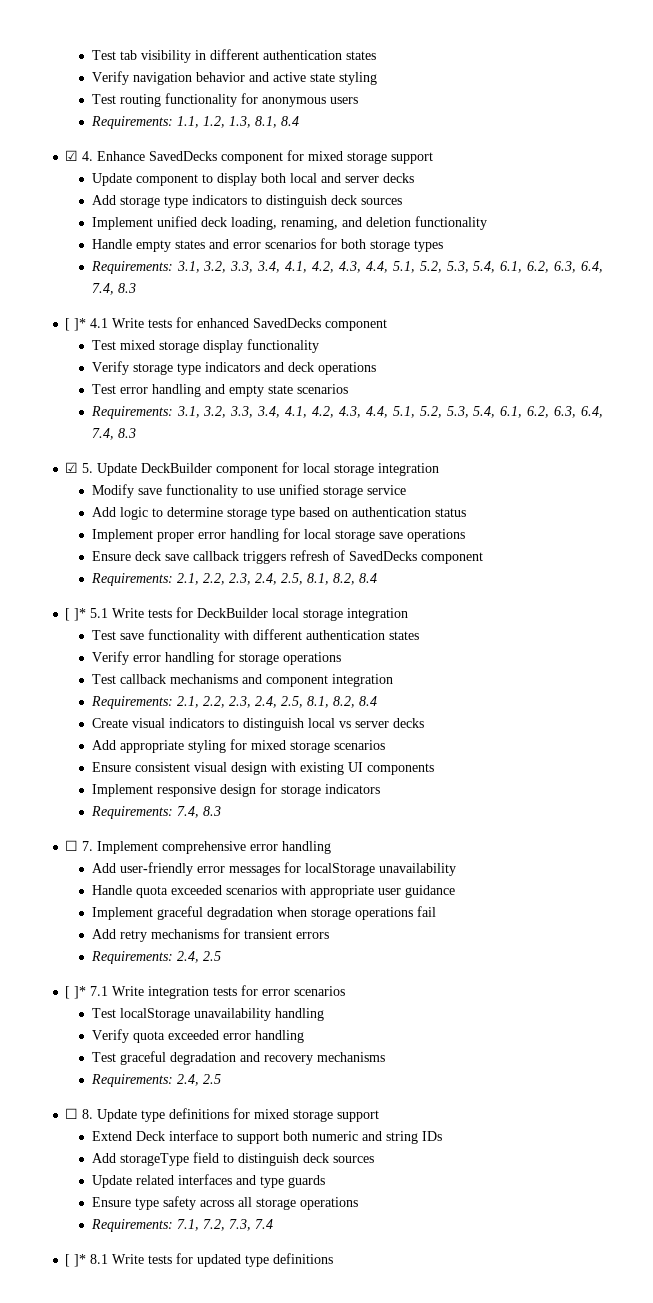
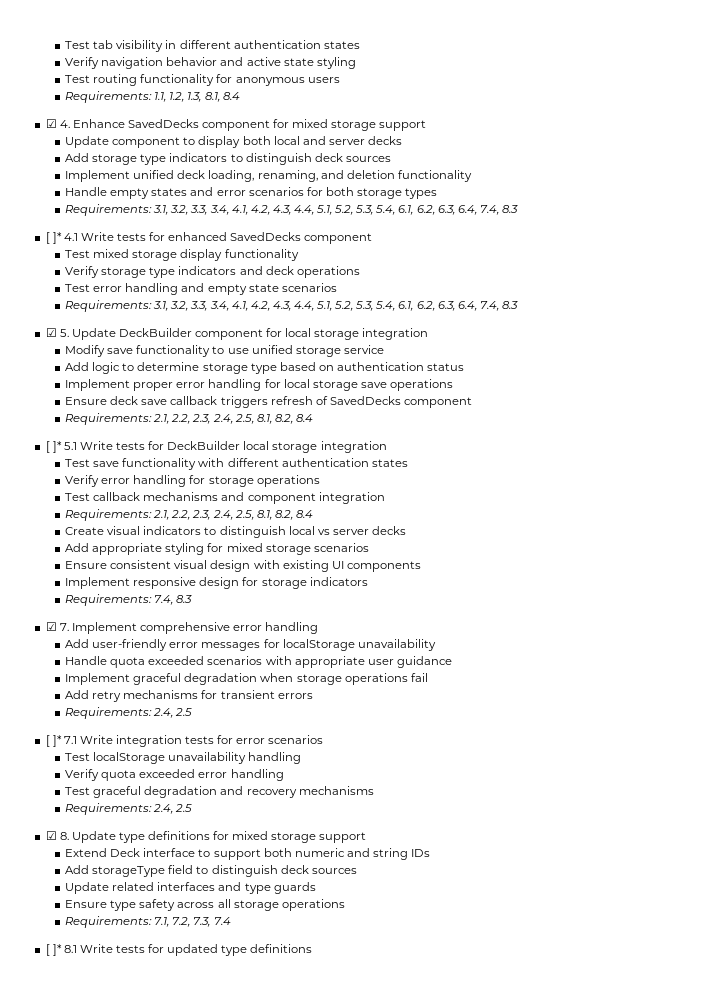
- ☐ 7. Implement comprehensive error handling
+ ☑ 7. Implement comprehensive error handling
- ☐ 8. Update type definitions for mixed storage support
+ ☑ 8. Update type definitions for mixed storage support

